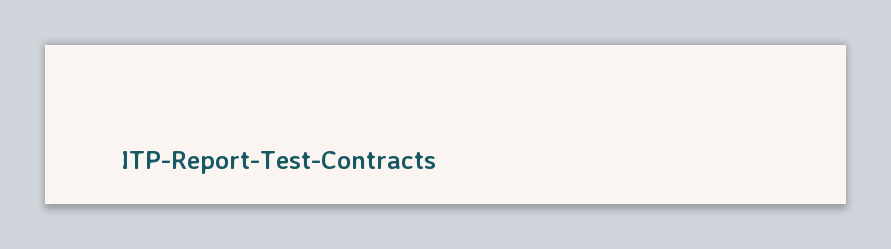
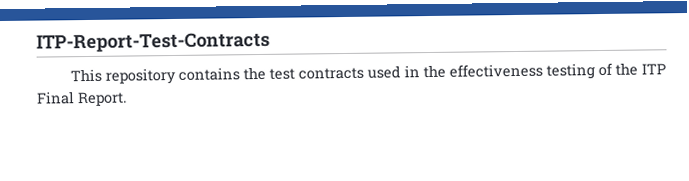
+ This repository contains the test contracts used in the effectiveness testing of the ITP Final Report.

